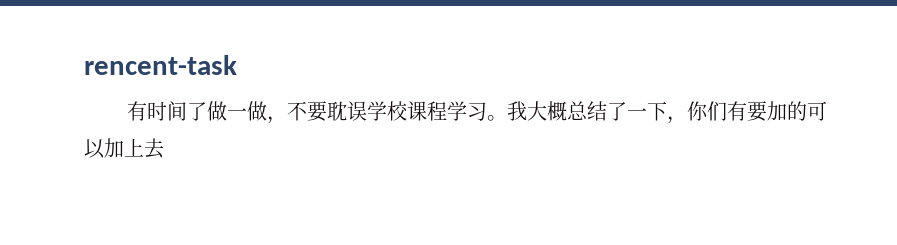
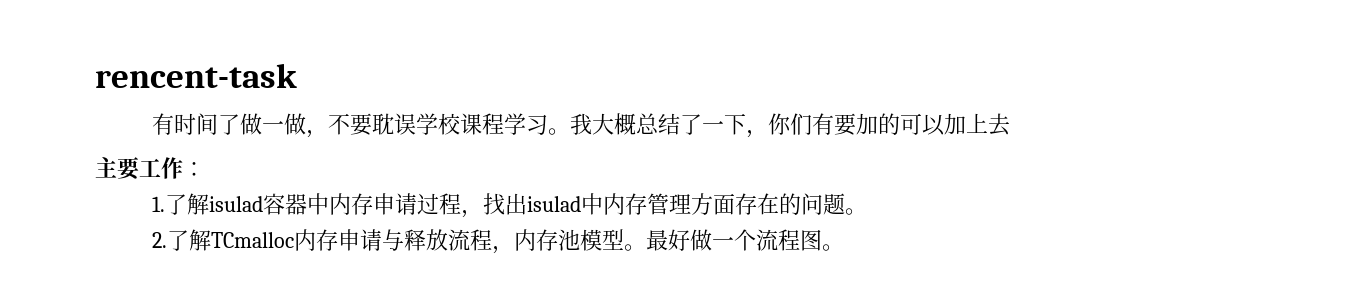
+ 主要工作：
+ 1.了解isulad容器中内存申请过程，找出isulad中内存管理方面存在的问题。
+ 2.了解TCmalloc内存申请与释放流程，内存池模型。最好做一个流程图。

